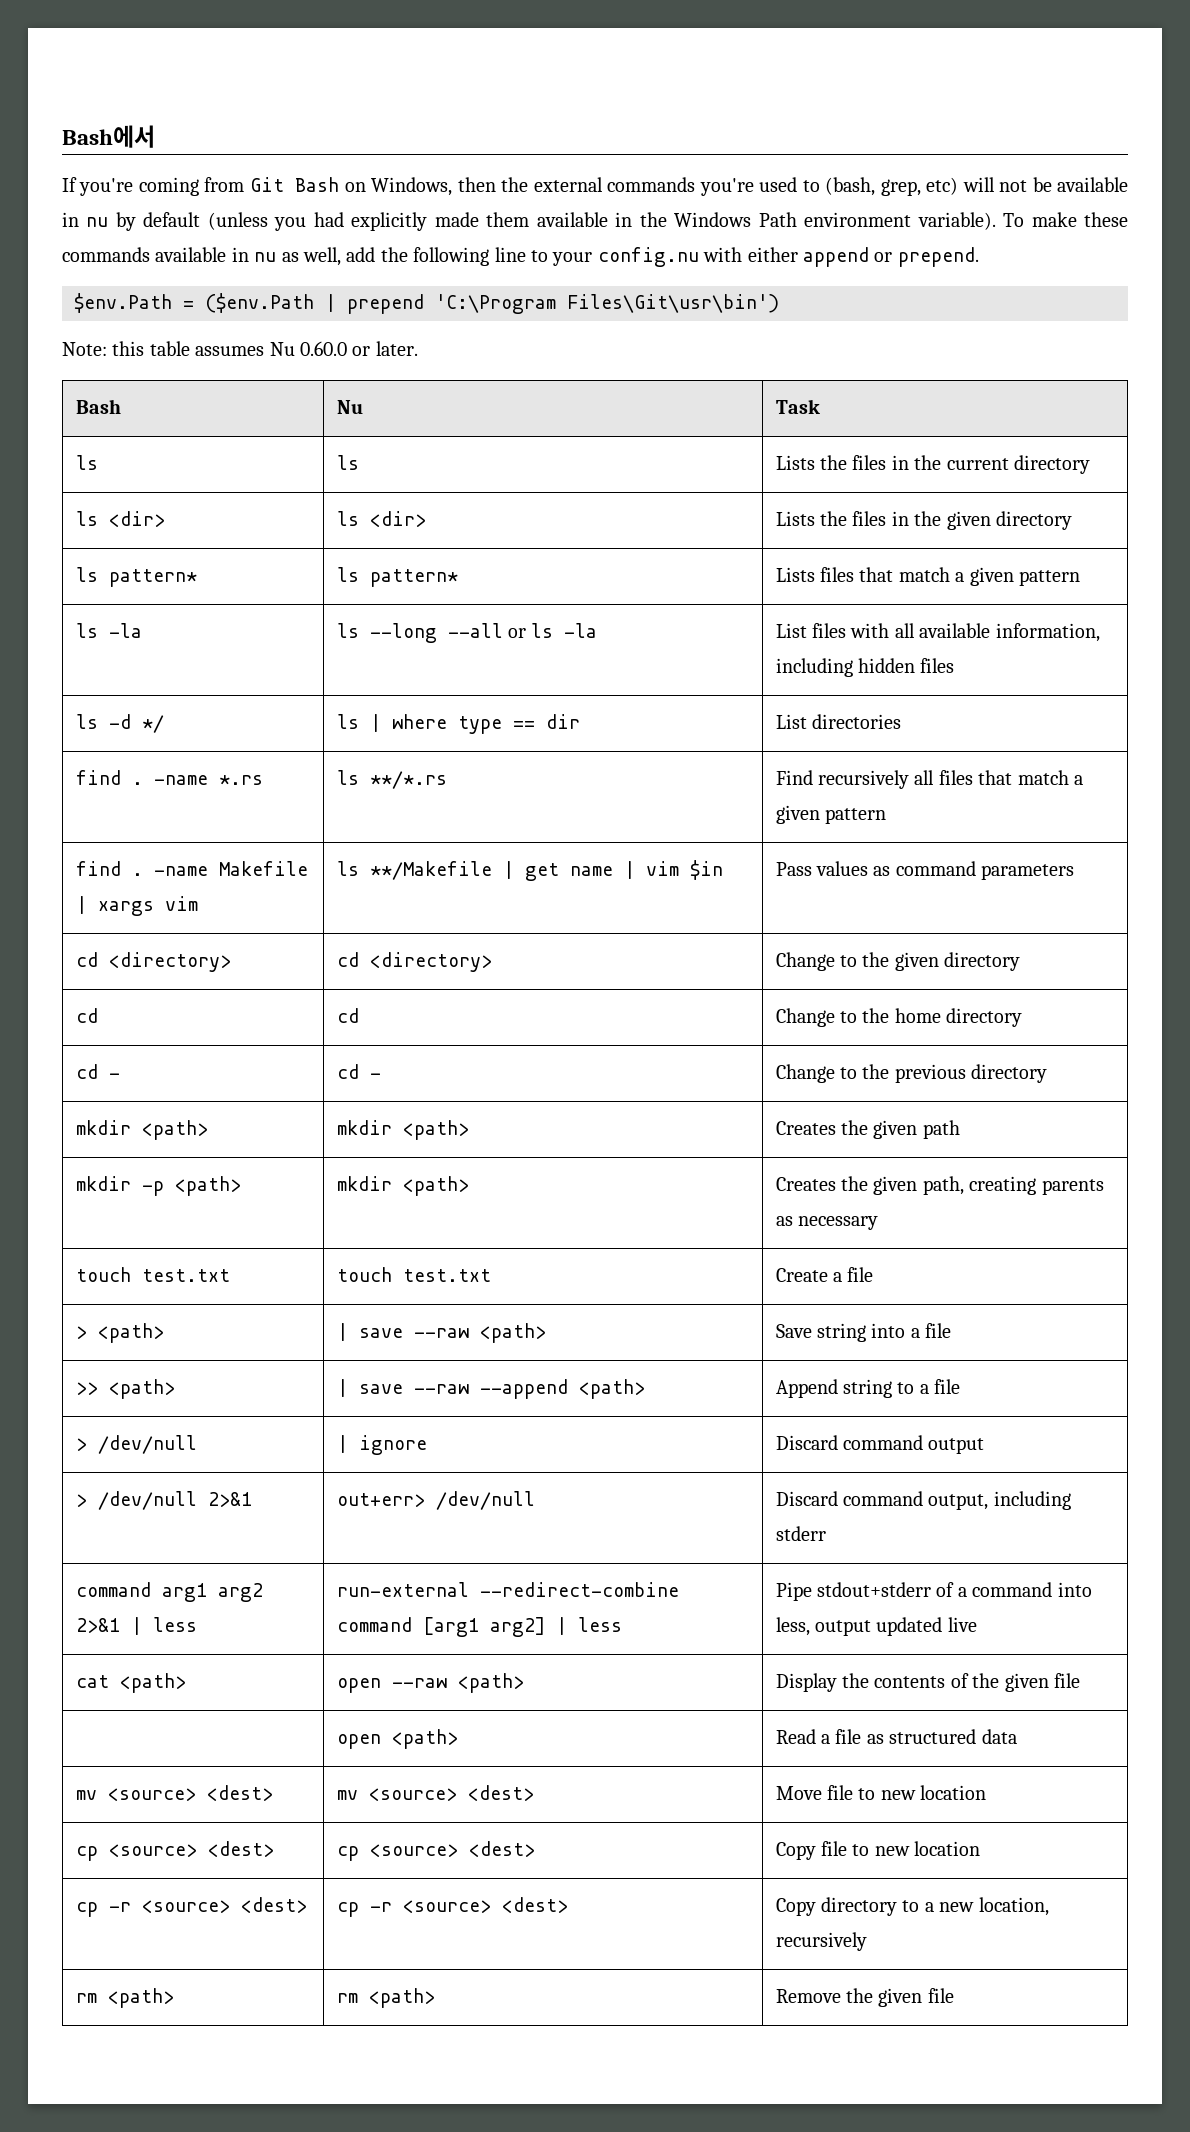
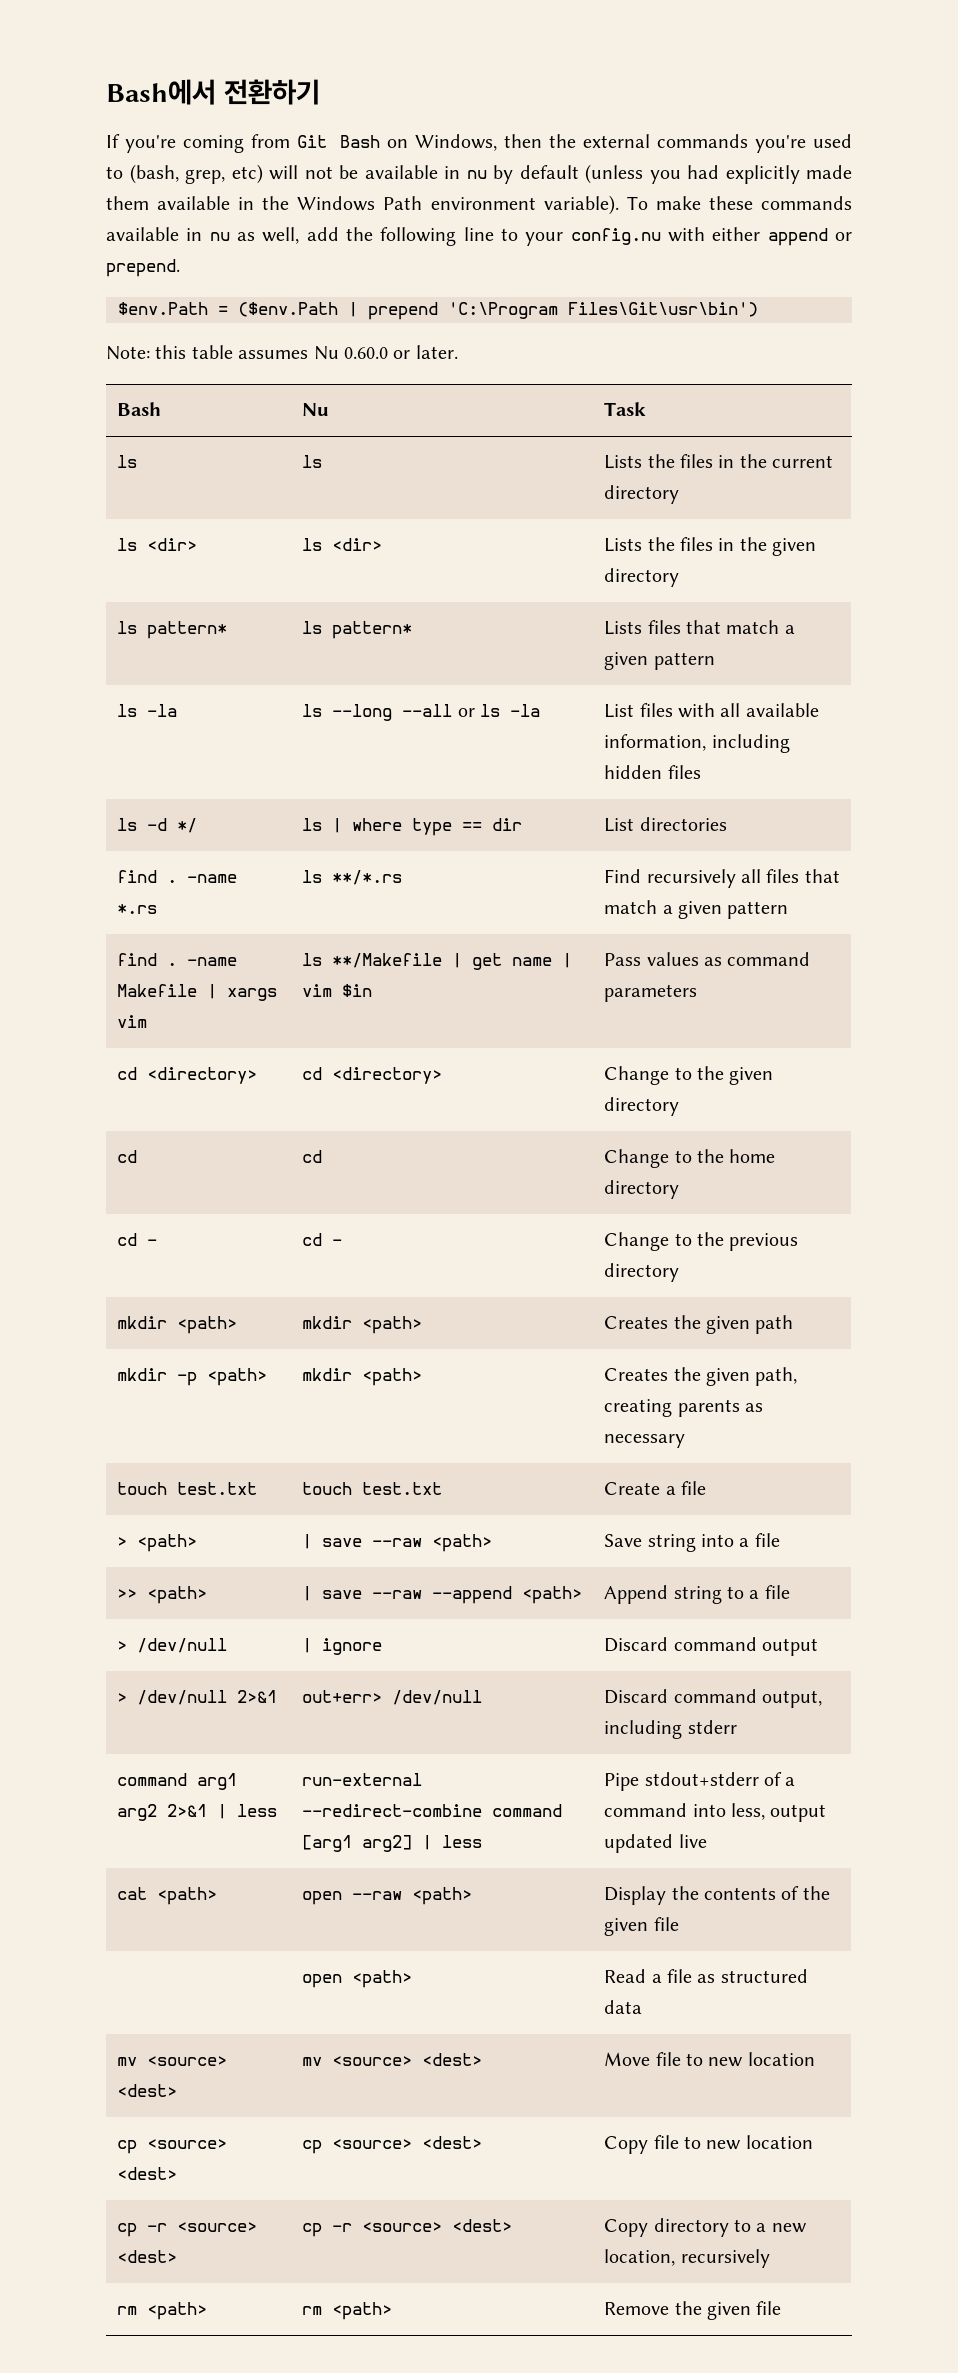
- Bash에서
+ Bash에서 전환하기

